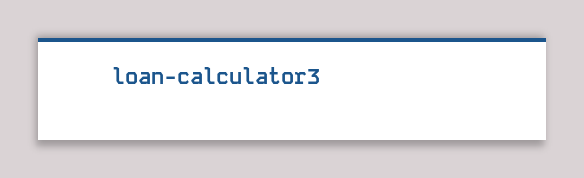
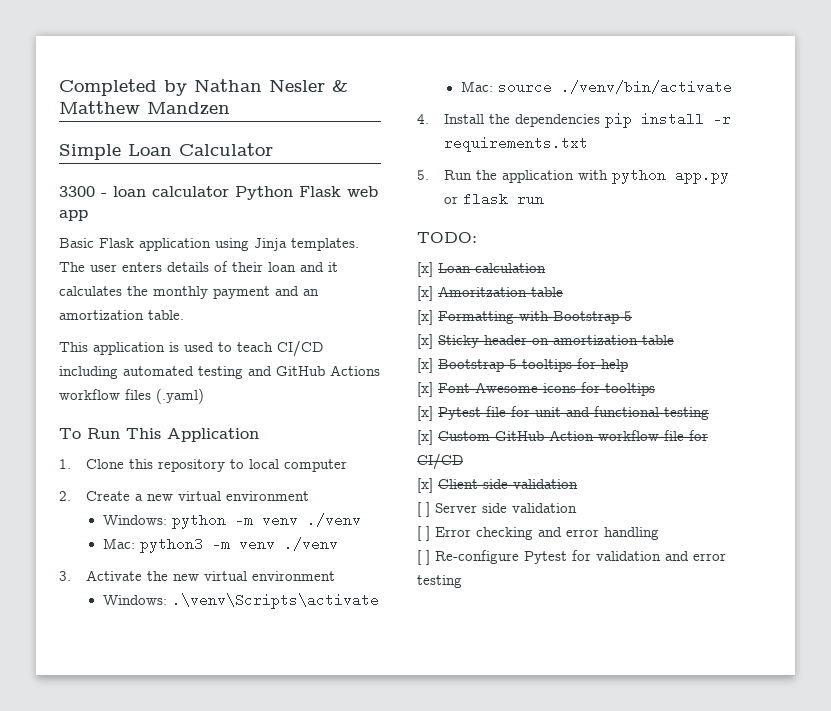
- loan-calculator3
+ Completed by Nathan Nesler & Matthew Mandzen
+ Simple Loan Calculator
+ 3300 - loan calculator Python Flask web app
+ Basic Flask application using Jinja templates. The user enters details of their loan and it calculates the monthly payment and an amortization table.
+ This application is used to teach CI/CD including automated testing and GitHub Actions workflow files (.yaml)
+ To Run This Application
+ 1. Clone this repository to local computer
+ 2. Create a new virtual environment
+ Windows: python -m venv ./venv
+ Mac: python3 -m venv ./venv
+ 3. Activate the new virtual environment
+ Windows: .\venv\Scripts\activate
+ Mac: source ./venv/bin/activate
+ 4. Install the dependencies pip install -r requirements.txt
+ 5. Run the application with python app.py or flask run
+ TODO:
+ [x] Loan calculation
+ [x] Amoritzation table
+ [x] Formatting with Bootstrap 5
+ [x] Sticky header on amortization table
+ [x] Bootstrap 5 tooltips for help
+ [x] Font Awesome icons for tooltips
+ [x] Pytest file for unit and functional testing
+ [x] Custom GitHub Action workflow file for CI/CD
+ [x] Client side validation
+ [ ] Server side validation
+ [ ] Error checking and error handling
+ [ ] Re-configure Pytest for validation and error testing

